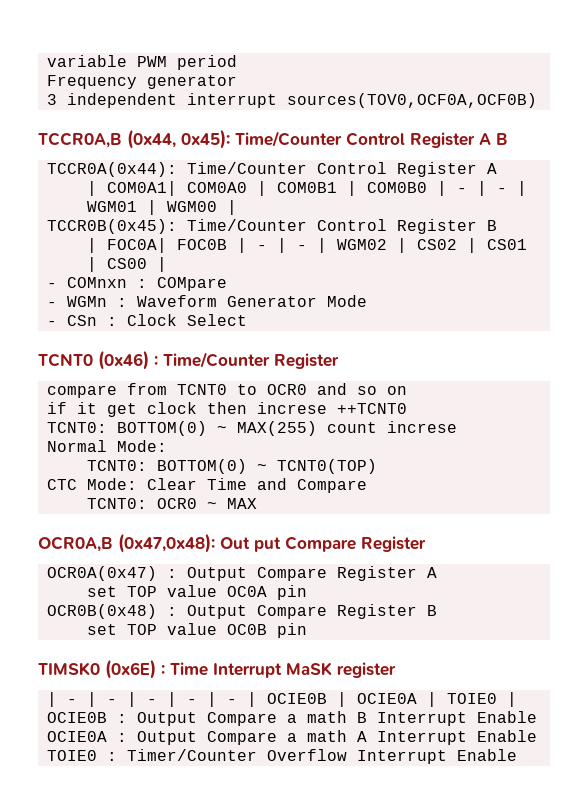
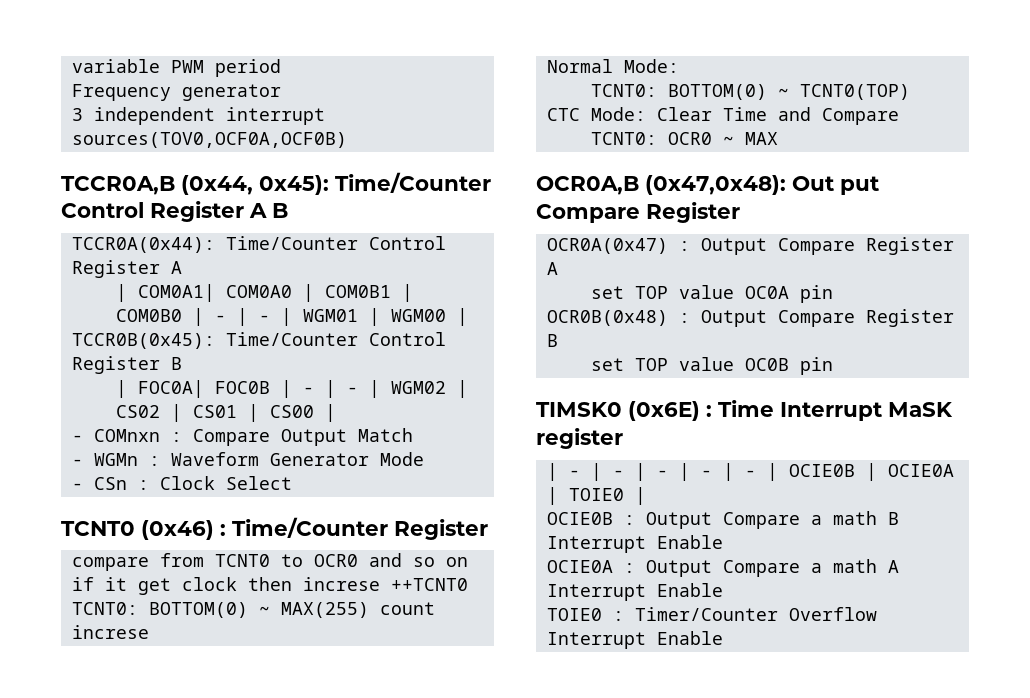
- - COMnxn : COMpare
+ - COMnxn : Compare Output Match

